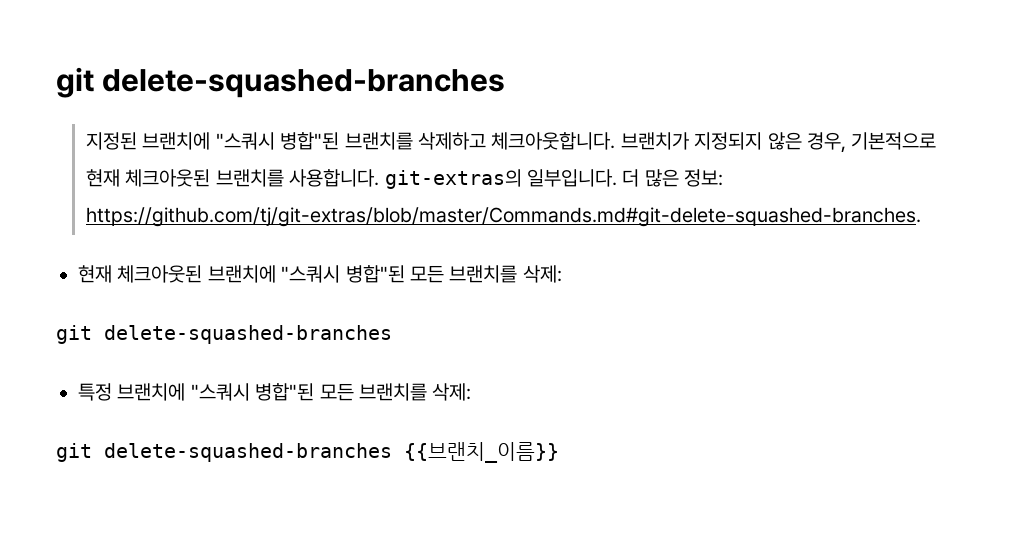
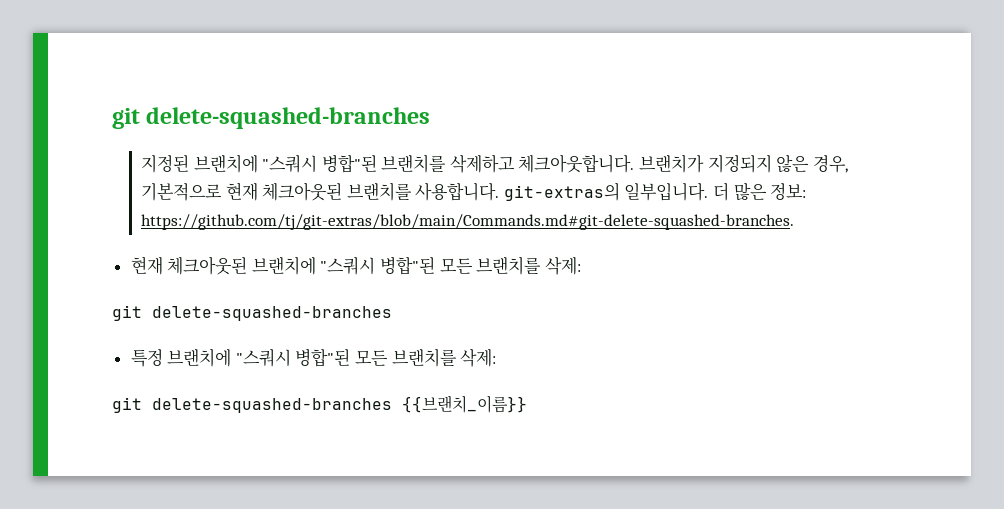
- 더 많은 정보: https://github.com/tj/git-extras/blob/master/Commands.md#git-delete-squashed-branches.
+ 더 많은 정보: https://github.com/tj/git-extras/blob/main/Commands.md#git-delete-squashed-branches.

